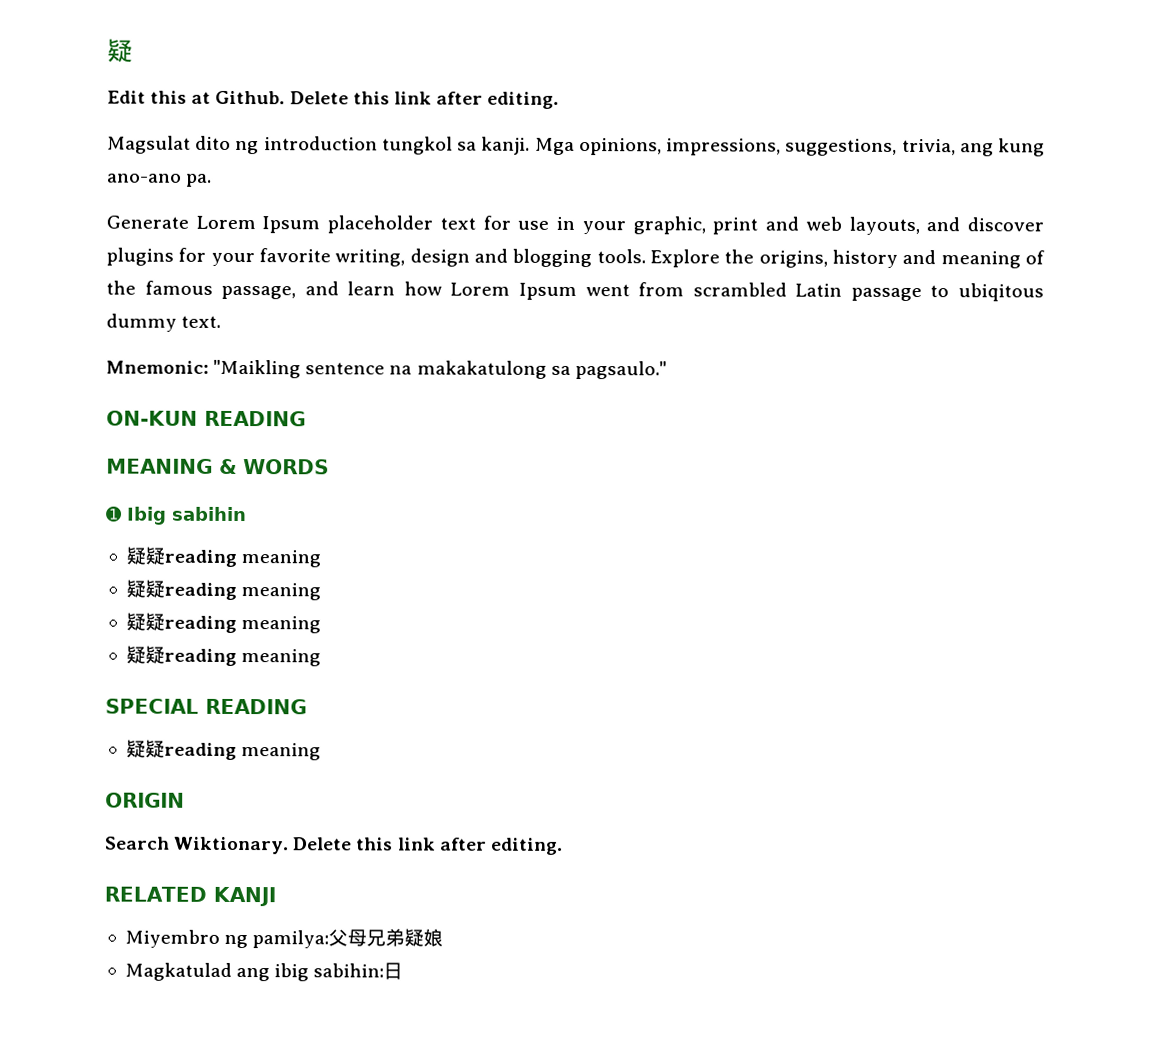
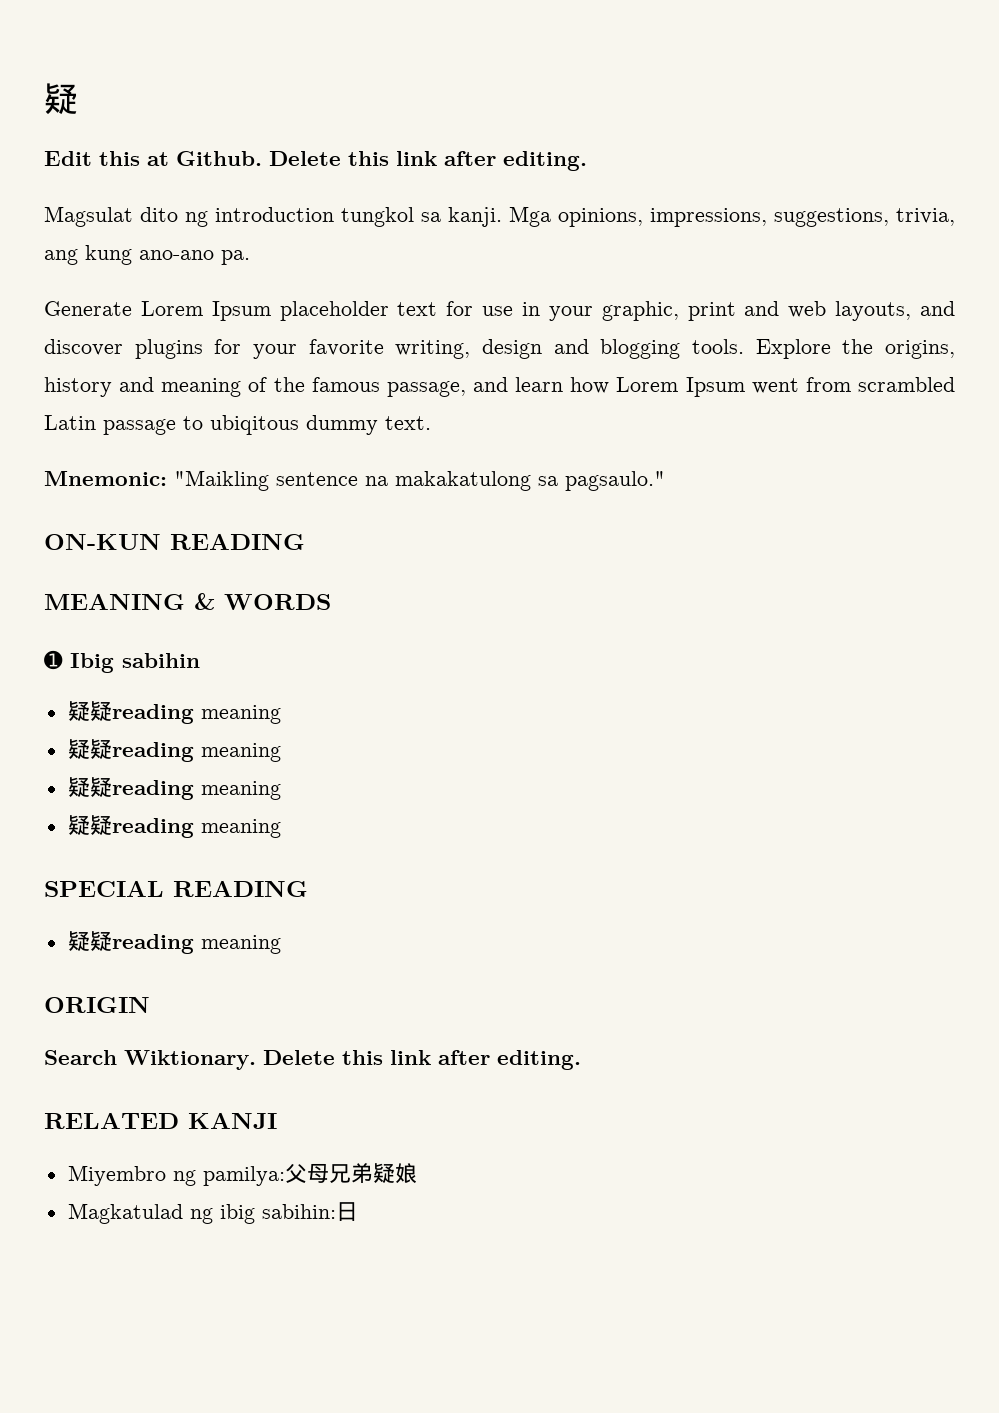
- Magkatulad ang ibig sabihin:日
+ Magkatulad ng ibig sabihin:日

